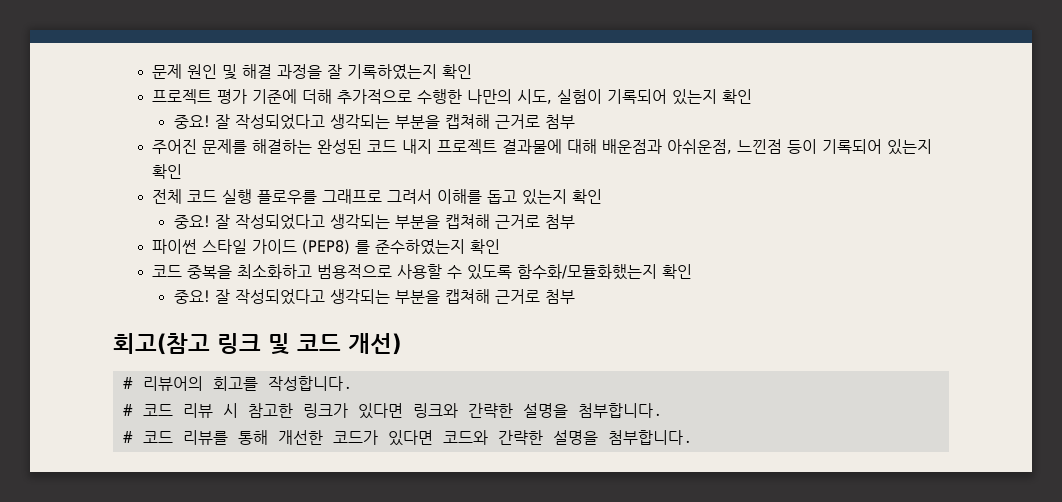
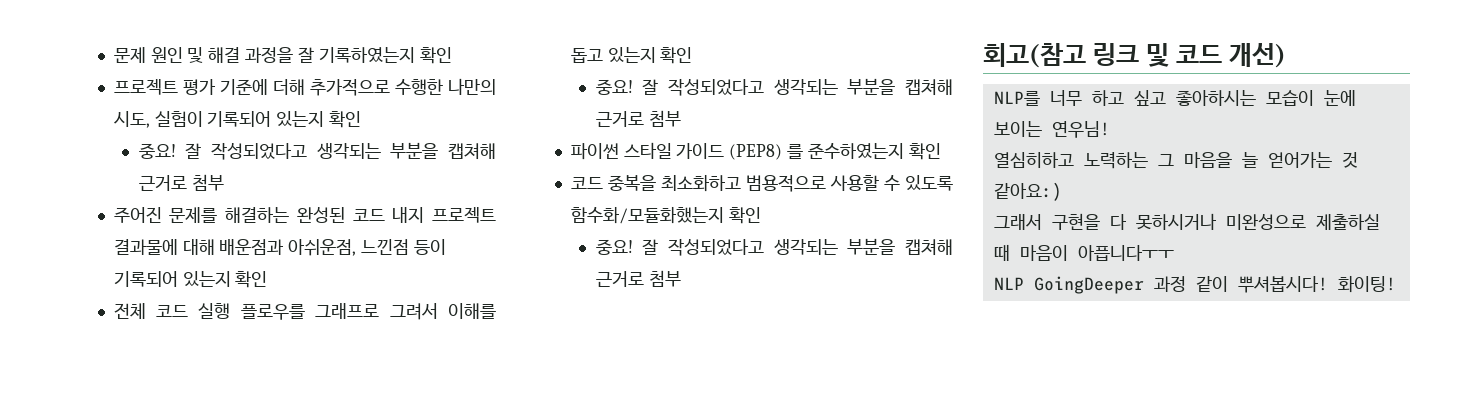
- # 리뷰어의 회고를 작성합니다.
- # 코드 리뷰 시 참고한 링크가 있다면 링크와 간략한 설명을 첨부합니다.
- # 코드 리뷰를 통해 개선한 코드가 있다면 코드와 간략한 설명을 첨부합니다.
+ NLP를 너무 하고 싶고 좋아하시는 모습이 눈에 보이는 연우님!
+ 열심히하고 노력하는 그 마음을 늘 얻어가는 것 같아요:)
+ 그래서 구현을 다 못하시거나 미완성으로 제출하실 때 마음이 아픕니다ㅜㅜ
+ NLP GoingDeeper 과정 같이 뿌셔봅시다! 화이팅!

